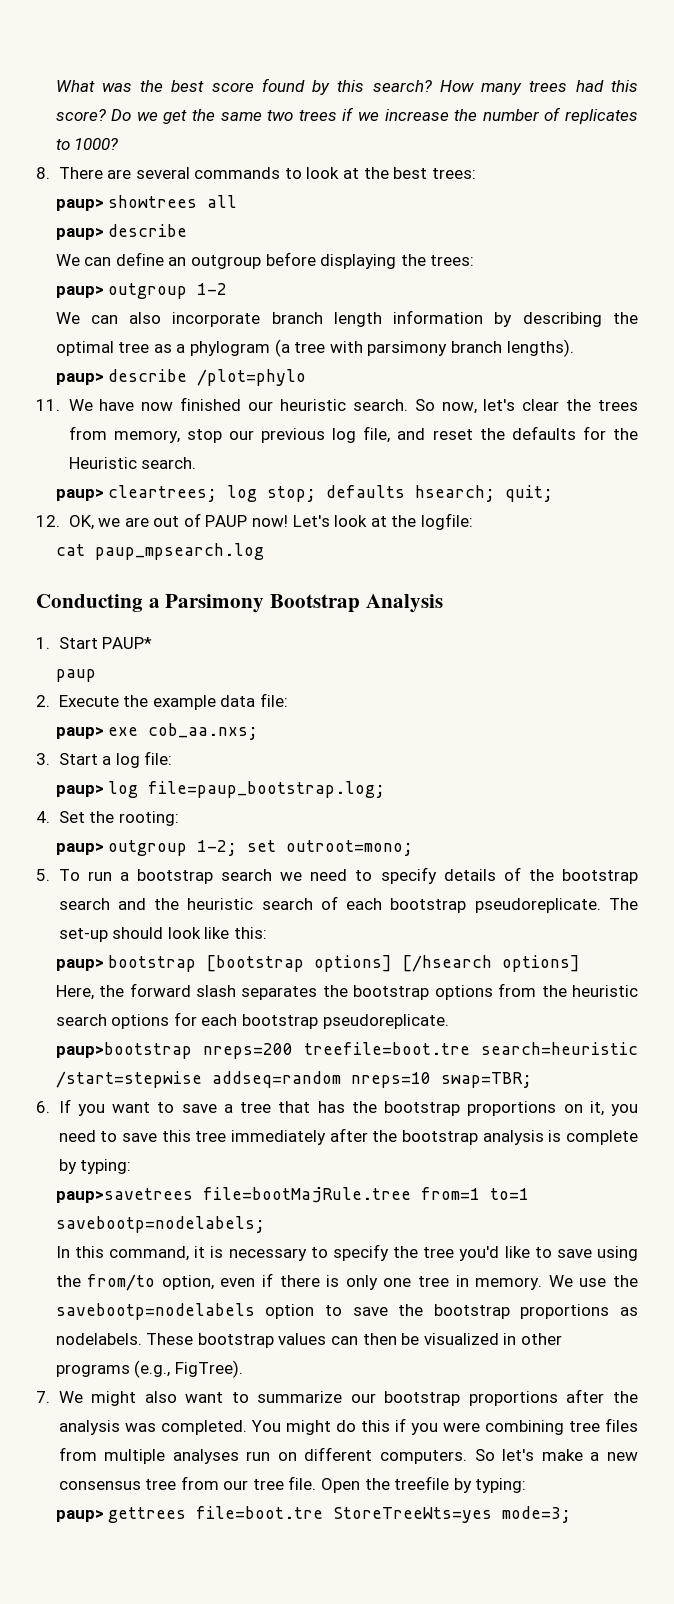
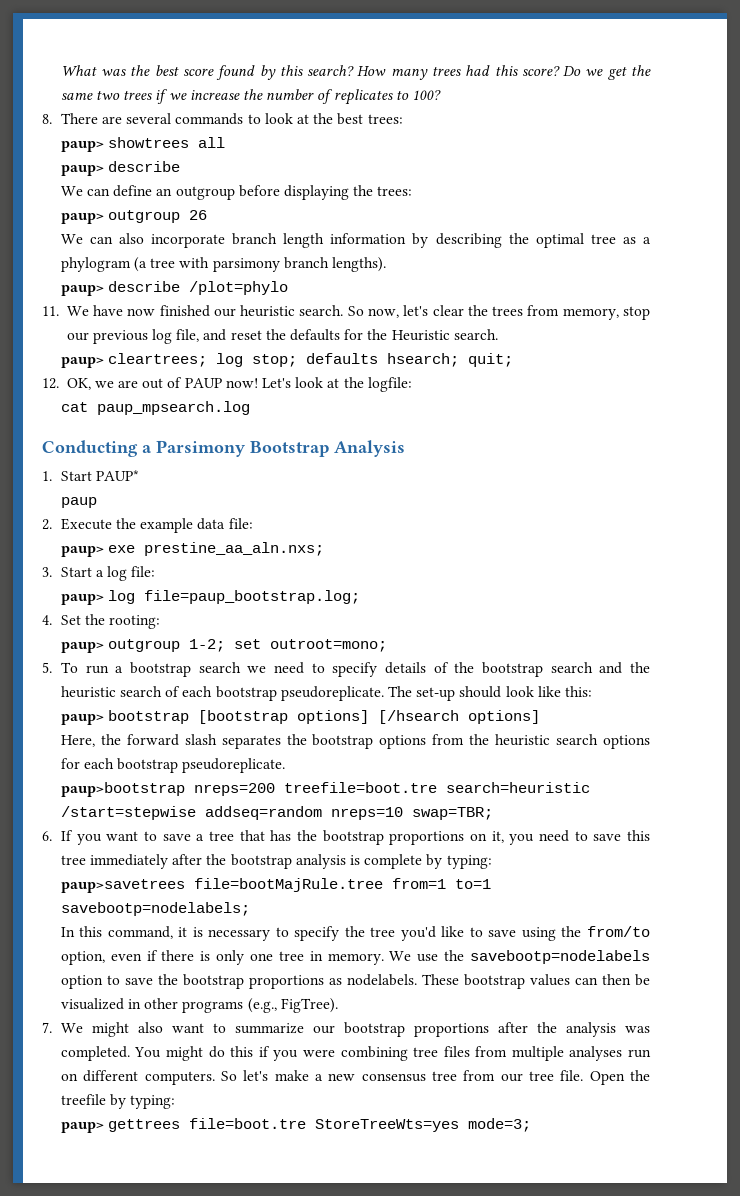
- Do we get the same two trees if we increase the number of replicates to 1000?
+ Do we get the same two trees if we increase the number of replicates to 100?
- paup> outgroup 1-2
+ paup> outgroup 26
- paup> exe cob_aa.nxs;
+ paup> exe prestine_aa_aln.nxs;

